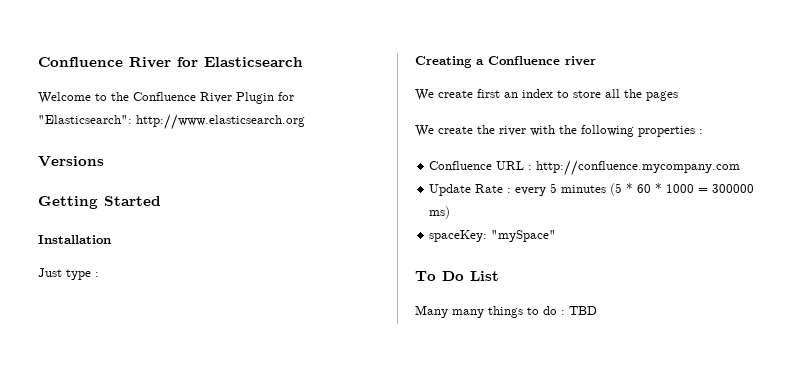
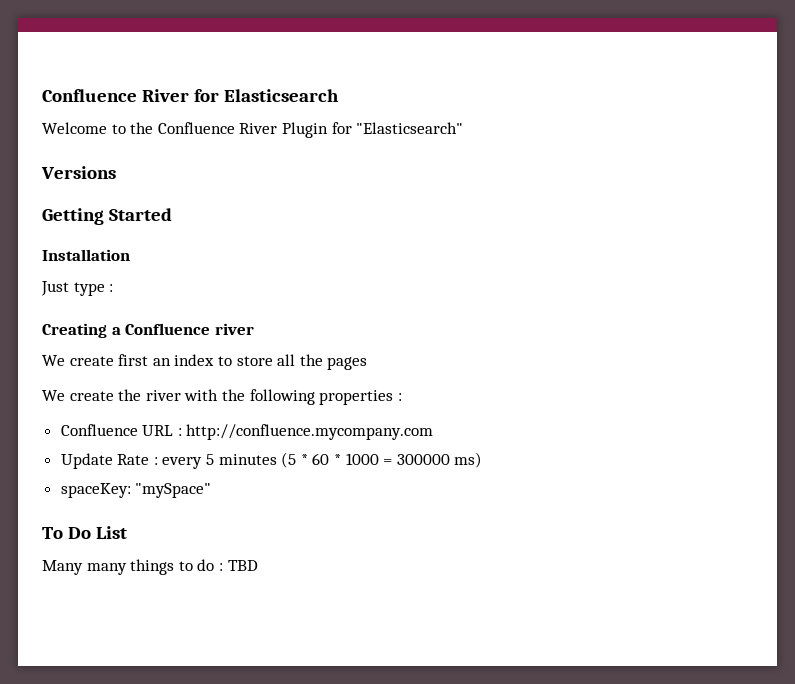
- Welcome to the Confluence River Plugin for "Elasticsearch": http://www.elasticsearch.org
+ Welcome to the Confluence River Plugin for "Elasticsearch"

